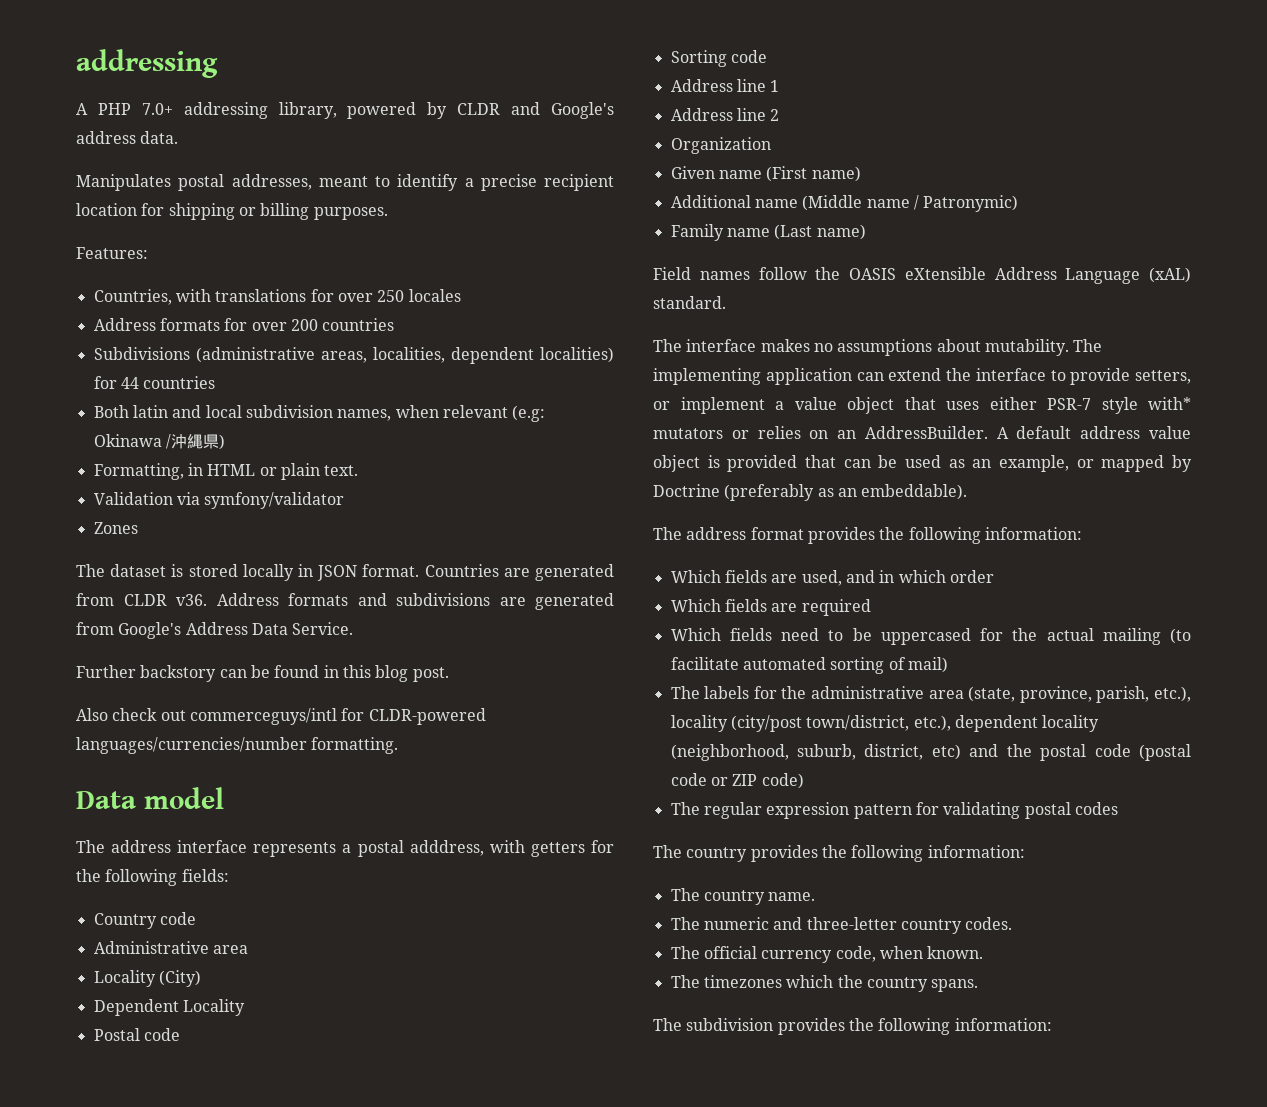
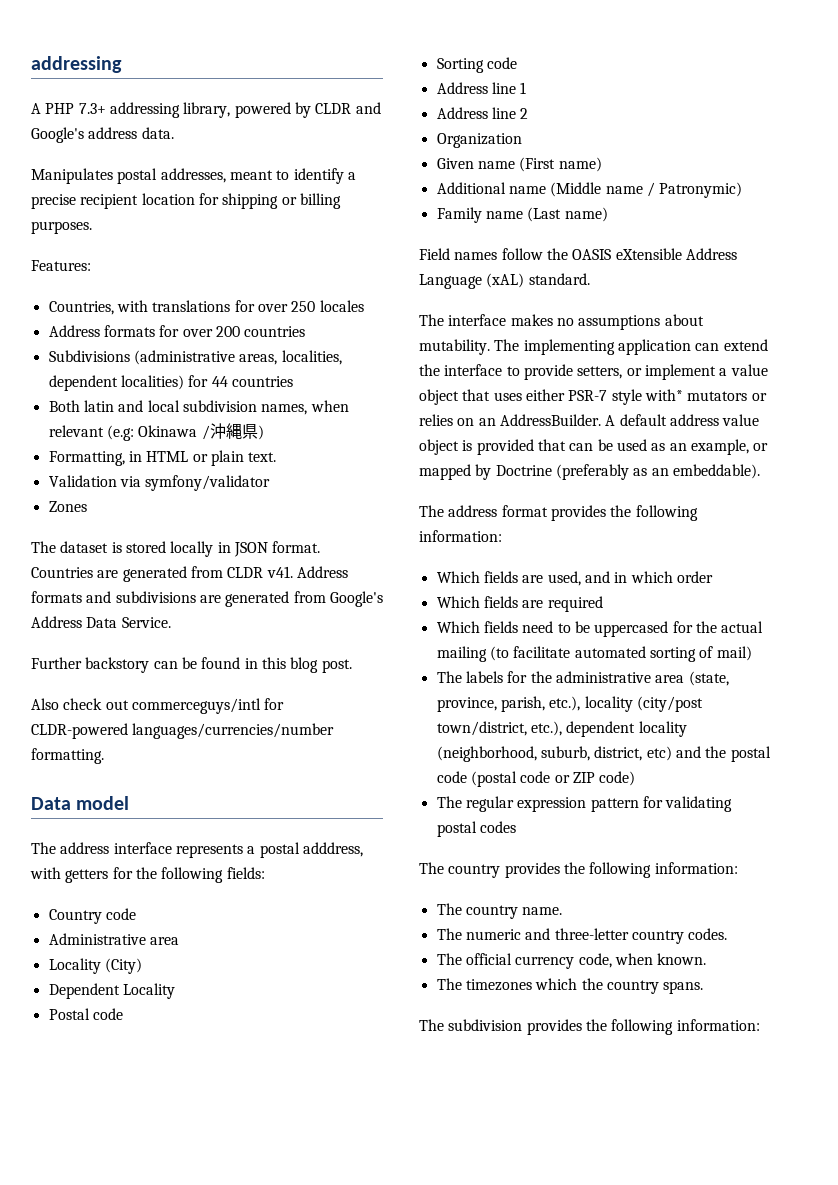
- A PHP 7.0+ addressing library, powered by CLDR and Google's address data.
+ A PHP 7.3+ addressing library, powered by CLDR and Google's address data.
- Countries are generated from CLDR v36.
+ Countries are generated from CLDR v41.

